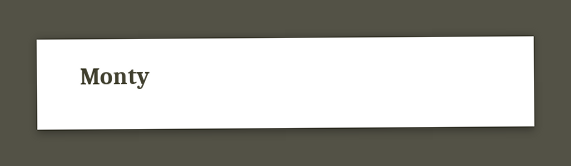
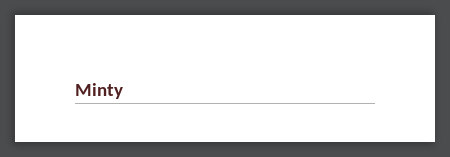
- Monty
+ Minty

